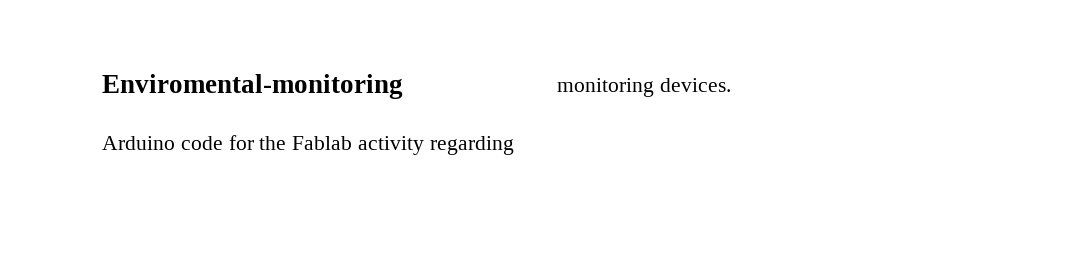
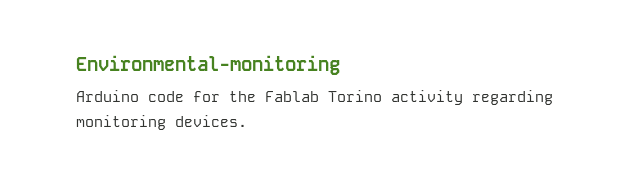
- Enviromental-monitoring
+ Environmental-monitoring
- Arduino code for the Fablab activity regarding monitoring devices.
+ Arduino code for the Fablab Torino activity regarding monitoring devices.

